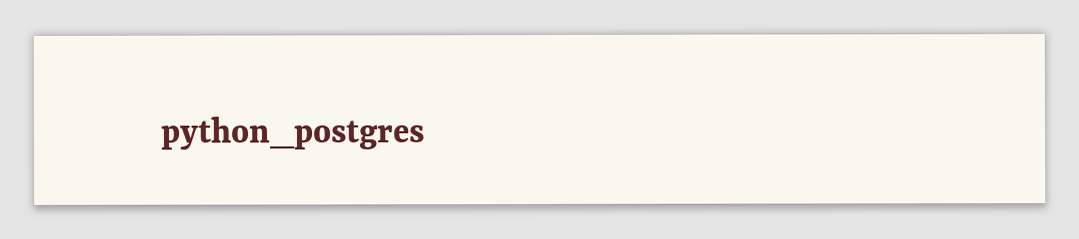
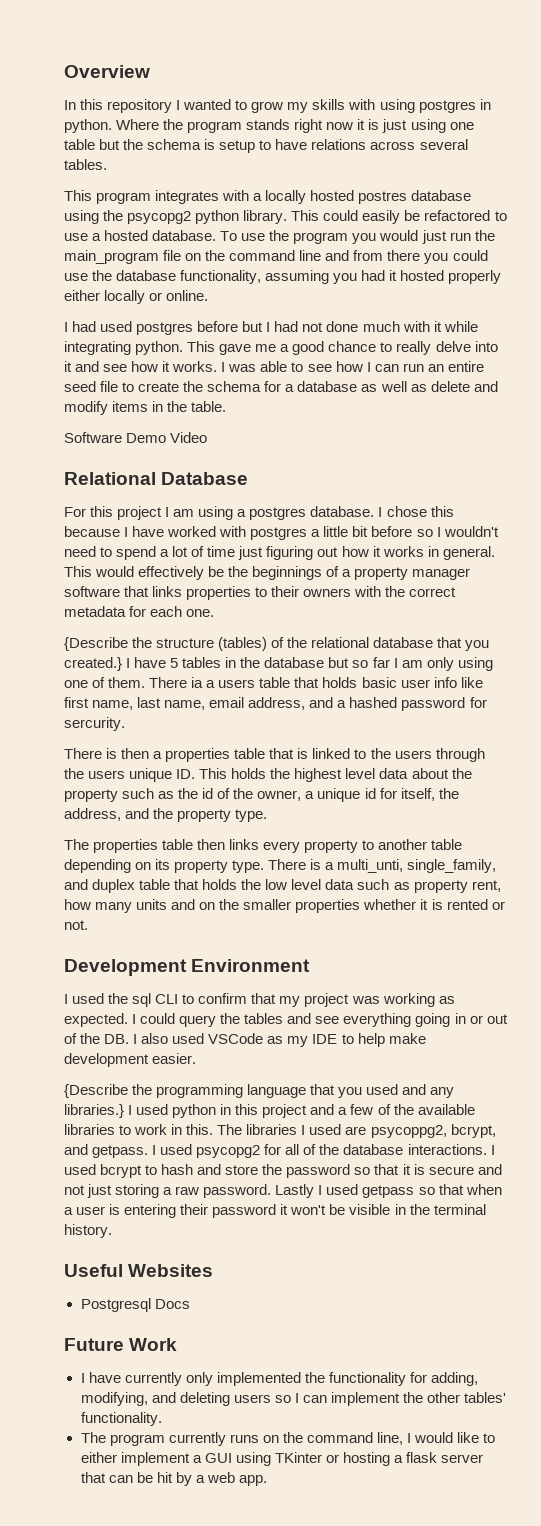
- python_postgres
+ Overview
+ In this repository I wanted to grow my skills with using postgres in python. Where the program stands right now it is just using one table but the schema is setup to have relations across several tables.
+ This program integrates with a locally hosted postres database using the psycopg2 python library. This could easily be refactored to use a hosted database. To use the program you would just run the main_program file on the command line and from there you could use the database functionality, assuming you had it hosted properly either locally or online.
+ I had used postgres before but I had not done much with it while integrating python. This gave me a good chance to really delve into it and see how it works. I was able to see how I can run an entire seed file to create the schema for a database as well as delete and modify items in the table.
+ Software Demo Video
+ Relational Database
+ For this project I am using a postgres database. I chose this because I have worked with postgres a little bit before so I wouldn't need to spend a lot of time just figuring out how it works in general. This would effectively be the beginnings of a property manager software that links properties to their owners with the correct metadata for each one.
+ {Describe the structure (tables) of the relational database that you created.} I have 5 tables in the database but so far I am only using one of them. There ia a users table that holds basic user info like first name, last name, email address, and a hashed password for sercurity.
+ There is then a properties table that is linked to the users through the users unique ID. This holds the highest level data about the property such as the id of the owner, a unique id for itself, the address, and the property type.
+ The properties table then links every property to another table depending on its property type. There is a multi_unti, single_family, and duplex table that holds the low level data such as property rent, how many units and on the smaller properties whether it is rented or not.
+ Development Environment
+ I used the sql CLI to confirm that my project was working as expected. I could query the tables and see everything going in or out of the DB. I also used VSCode as my IDE to help make development easier.
+ {Describe the programming language that you used and any libraries.} I used python in this project and a few of the available libraries to work in this. The libraries I used are psycoppg2, bcrypt, and getpass. I used psycopg2 for all of the database interactions. I used bcrypt to hash and store the password so that it is secure and not just storing a raw password. Lastly I used getpass so that when a user is entering their password it won't be visible in the terminal history.
+ Useful Websites
+ Postgresql Docs
+ Future Work
+ I have currently only implemented the functionality for adding, modifying, and deleting users so I can implement the other tables' functionality.
+ The program currently runs on the command line, I would like to either implement a GUI using TKinter or hosting a flask server that can be hit by a web app.

